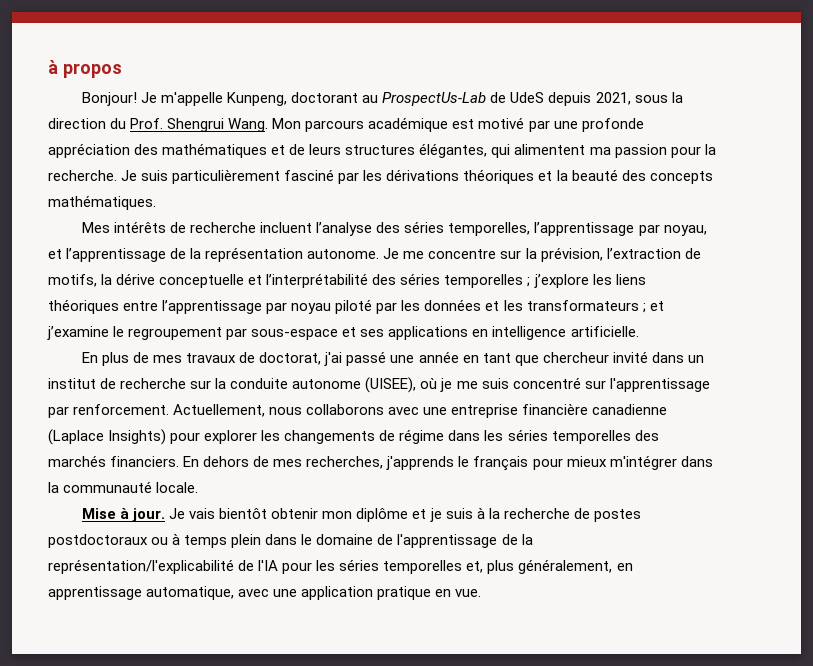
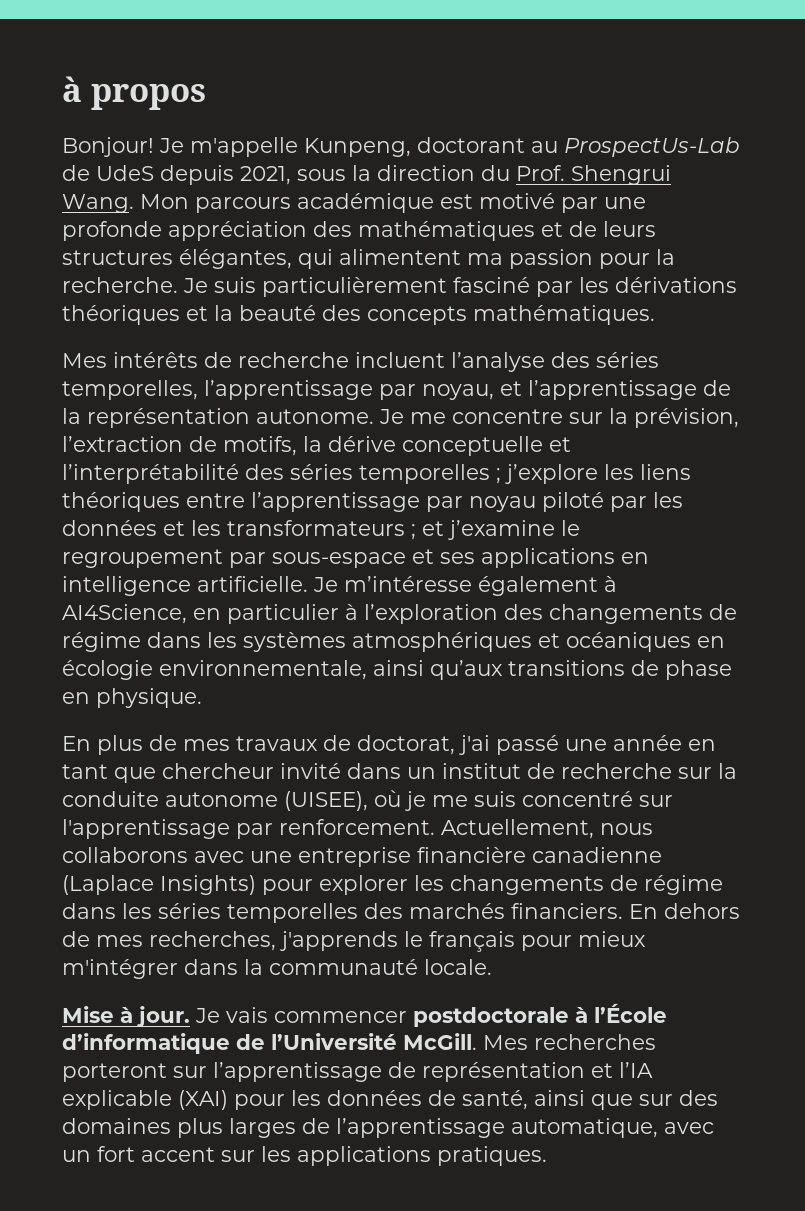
+ Je m’intéresse également à AI4Science, en particulier à l’exploration des changements de régime dans les systèmes atmosphériques et océaniques en écologie environnementale, ainsi qu’aux transitions de phase en physique.
- Je vais bientôt obtenir mon diplôme et je suis à la recherche de postes postdoctoraux ou à temps plein dans le domaine de l'apprentissage de la représentation/l'explicabilité de l'IA pour les séries temporelles et, plus généralement, en apprentissage automatique, avec une application pratique en vue.
+ Je vais commencer postdoctorale à l’École d’informatique de l’Université McGill. Mes recherches porteront sur l’apprentissage de représentation et l’IA explicable (XAI) pour les données de santé, ainsi que sur des domaines plus larges de l’apprentissage automatique, avec un fort accent sur les applications pratiques.

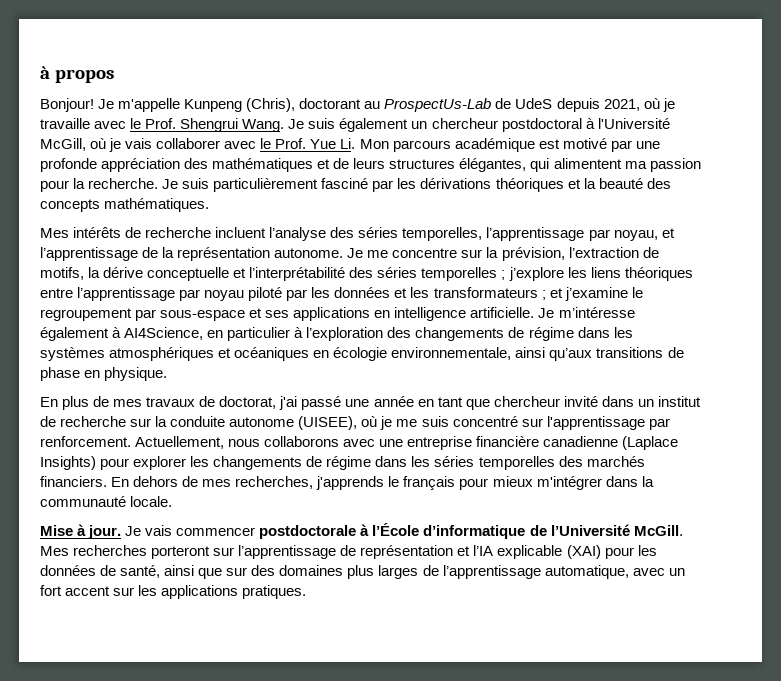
- Je m'appelle Kunpeng, doctorant au ProspectUs-Lab de UdeS depuis 2021, sous la direction du Prof. Shengrui Wang. Mon parcours académique est motivé par une profonde appréciation des mathématiques et de leurs structures élégantes, qui alimentent ma passion pour la recherche.
+ Je m'appelle Kunpeng (Chris), doctorant au ProspectUs-Lab de UdeS depuis 2021, où je travaille avec le Prof. Shengrui Wang. Je suis également un chercheur postdoctoral à l'Université McGill, où je vais collaborer avec le Prof. Yue Li. Mon parcours académique est motivé par une profonde appréciation des mathématiques et de leurs structures élégantes, qui alimentent ma passion pour la recherche.

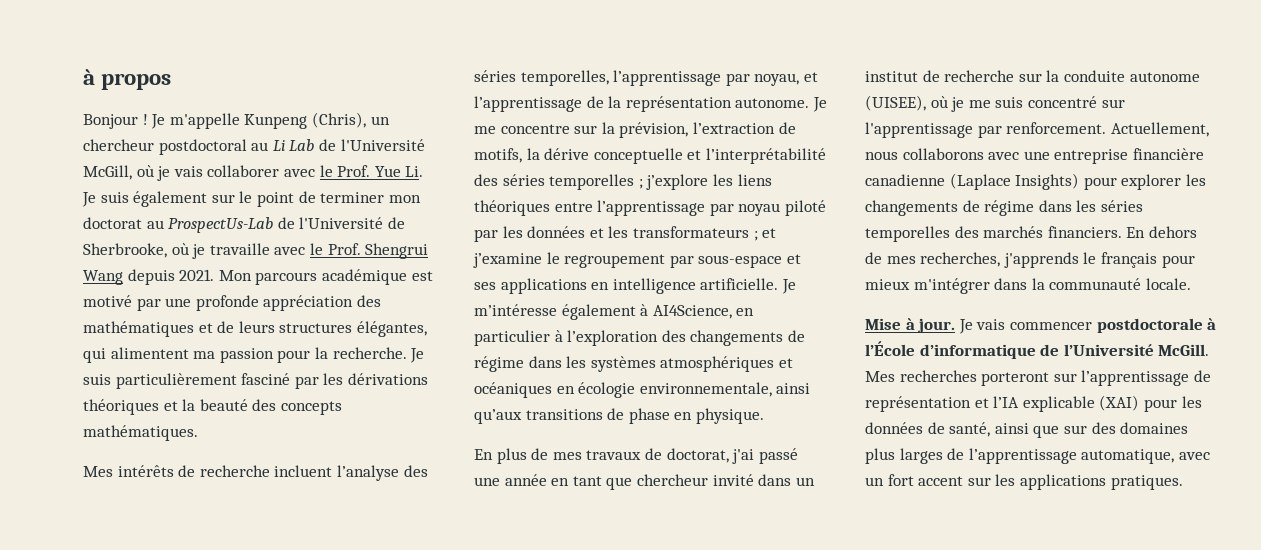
- Bonjour!
+ Bonjour !
- Je m'appelle Kunpeng (Chris), doctorant au ProspectUs-Lab de UdeS depuis 2021, où je travaille avec le Prof. Shengrui Wang. Je suis également un chercheur postdoctoral à l'Université McGill, où je vais collaborer avec le Prof. Yue Li. Mon parcours académique est motivé par une profonde appréciation des mathématiques et de leurs structures élégantes, qui alimentent ma passion pour la recherche.
+ Je m'appelle Kunpeng (Chris), un chercheur postdoctoral au Li Lab de l'Université McGill, où je vais collaborer avec le Prof. Yue Li. Je suis également sur le point de terminer mon doctorat au ProspectUs-Lab de l'Université de Sherbrooke, où je travaille avec le Prof. Shengrui Wang depuis 2021. Mon parcours académique est motivé par une profonde appréciation des mathématiques et de leurs structures élégantes, qui alimentent ma passion pour la recherche.

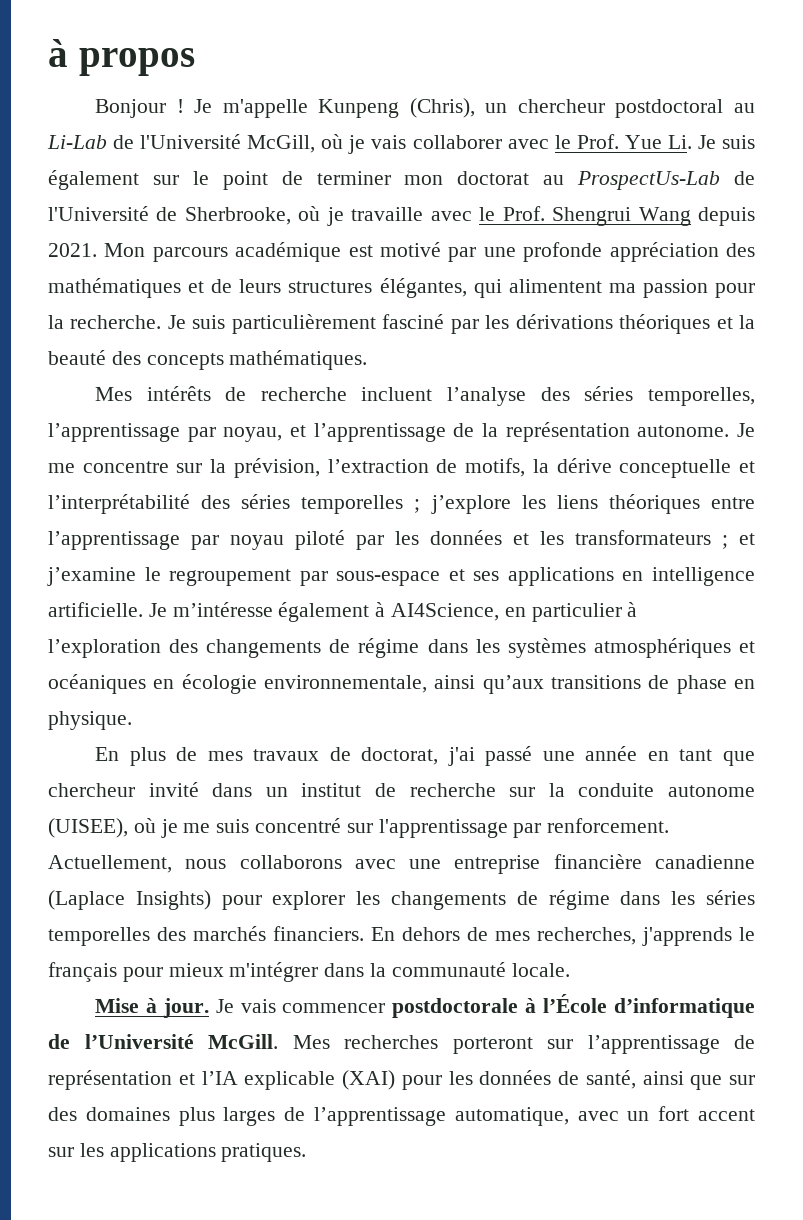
- Je m'appelle Kunpeng (Chris), un chercheur postdoctoral au Li Lab de l'Université McGill, où je vais collaborer avec le Prof. Yue Li. Je suis également sur le point de terminer mon doctorat au ProspectUs-Lab de l'Université de Sherbrooke, où je travaille avec le Prof. Shengrui Wang depuis 2021.
+ Je m'appelle Kunpeng (Chris), un chercheur postdoctoral au Li-Lab de l'Université McGill, où je vais collaborer avec le Prof. Yue Li. Je suis également sur le point de terminer mon doctorat au ProspectUs-Lab de l'Université de Sherbrooke, où je travaille avec le Prof. Shengrui Wang depuis 2021.

